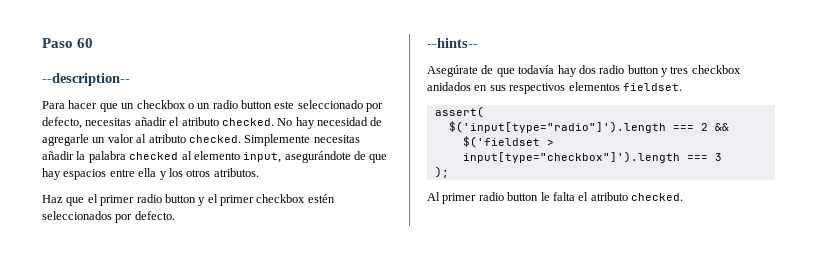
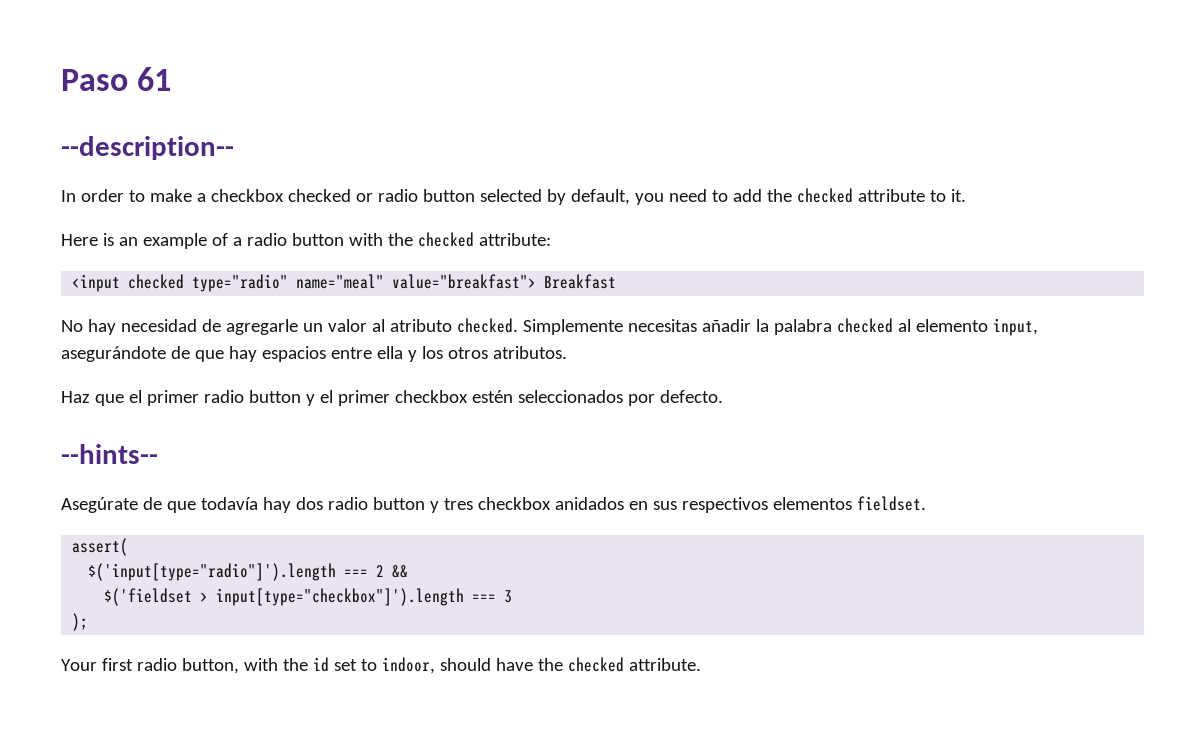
- Paso 60
+ Paso 61
- Para hacer que un checkbox o un radio button este seleccionado por defecto, necesitas añadir el atributo checked. No hay necesidad de agregarle un valor al atributo checked.
+ In order to make a checkbox checked or radio button selected by default, you need to add the checked attribute to it.
+ Here is an example of a radio button with the checked attribute:
+ <input checked type="radio" name="meal" value="breakfast"> Breakfast
+ No hay necesidad de agregarle un valor al atributo checked.
- Al primer radio button le falta el atributo checked.
+ Your first radio button, with the id set to indoor, should have the checked attribute.

